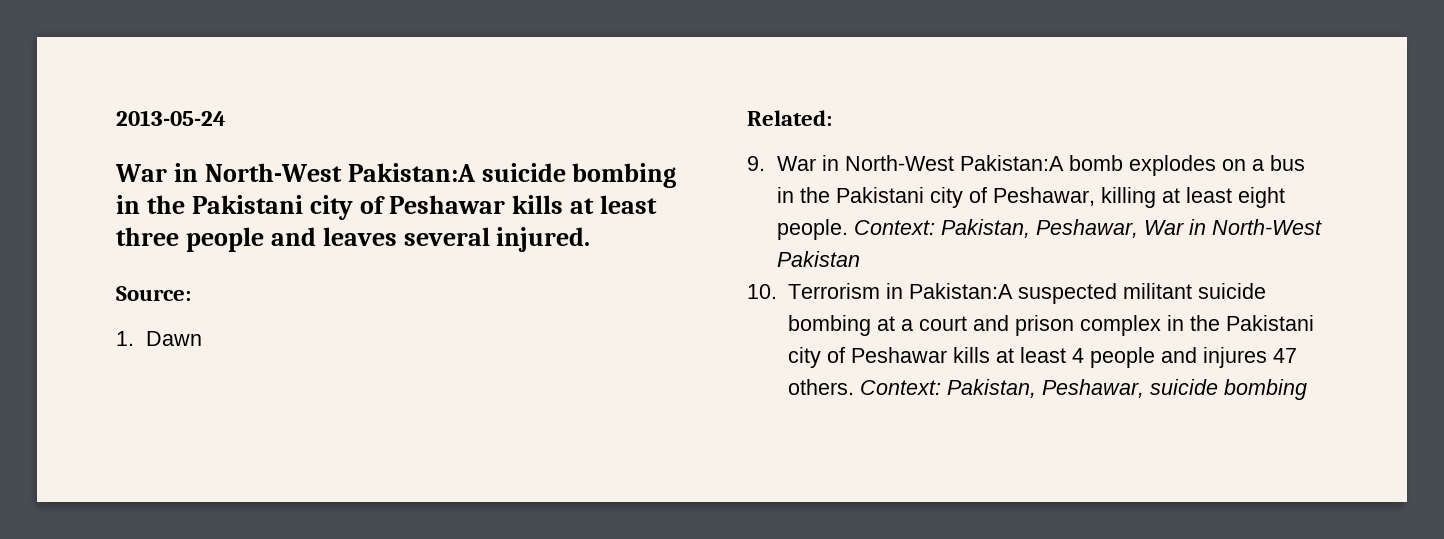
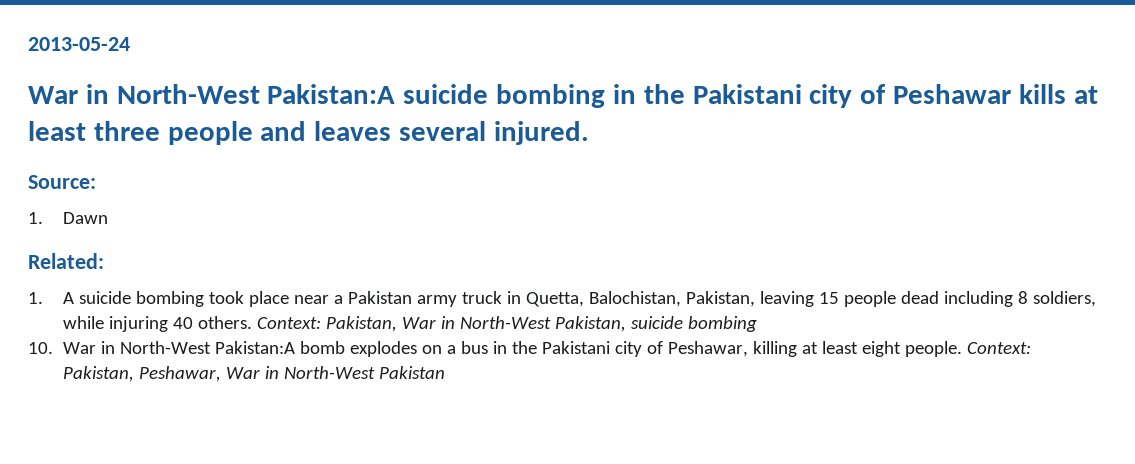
- 9. War in North-West Pakistan:A bomb explodes on a bus in the Pakistani city of Peshawar, killing at least eight people.
+ 1. A suicide bombing took place near a Pakistan army truck in Quetta, Balochistan, Pakistan, leaving 15 people dead including 8 soldiers, while injuring 40 others. Context: Pakistan, War in North-West Pakistan, suicide bombing
+ 10. War in North-West Pakistan:A bomb explodes on a bus in the Pakistani city of Peshawar, killing at least eight people.
- 10. Terrorism in Pakistan:A suspected militant suicide bombing at a court and prison complex in the Pakistani city of Peshawar kills at least 4 people and injures 47 others. Context: Pakistan, Peshawar, suicide bombing

